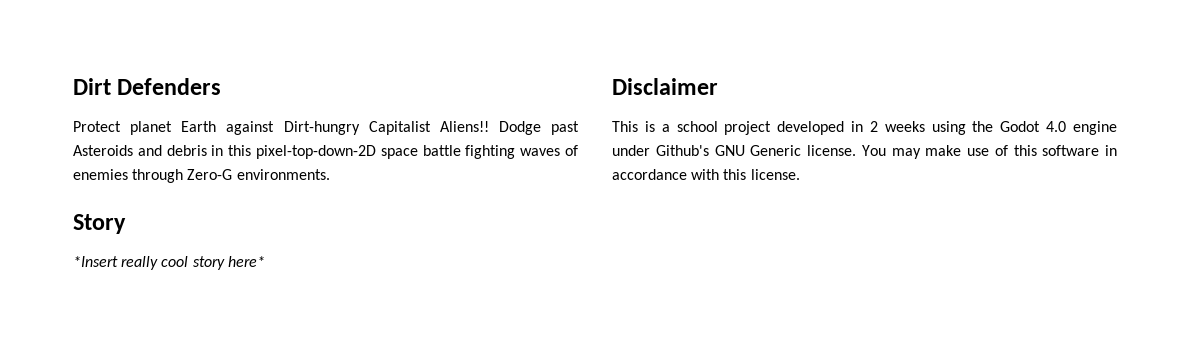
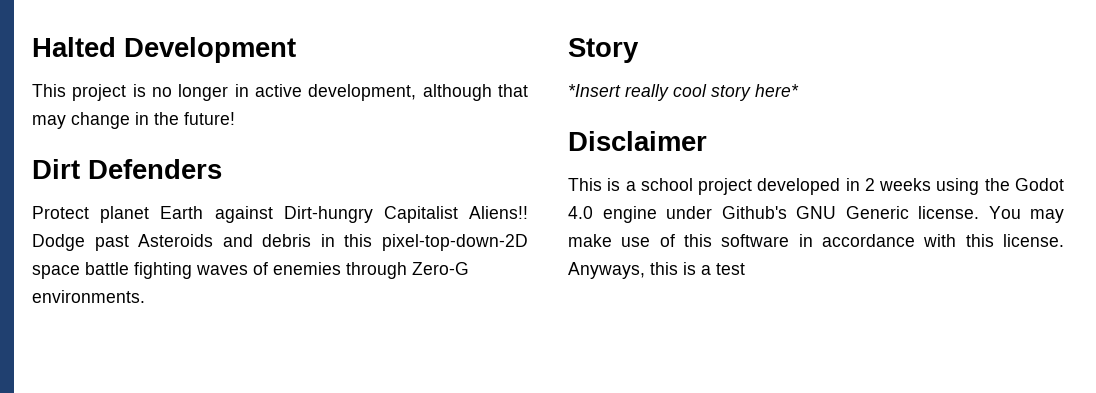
+ Halted Development
+ This project is no longer in active development, although that may change in the future!
+ Anyways, this is a test

